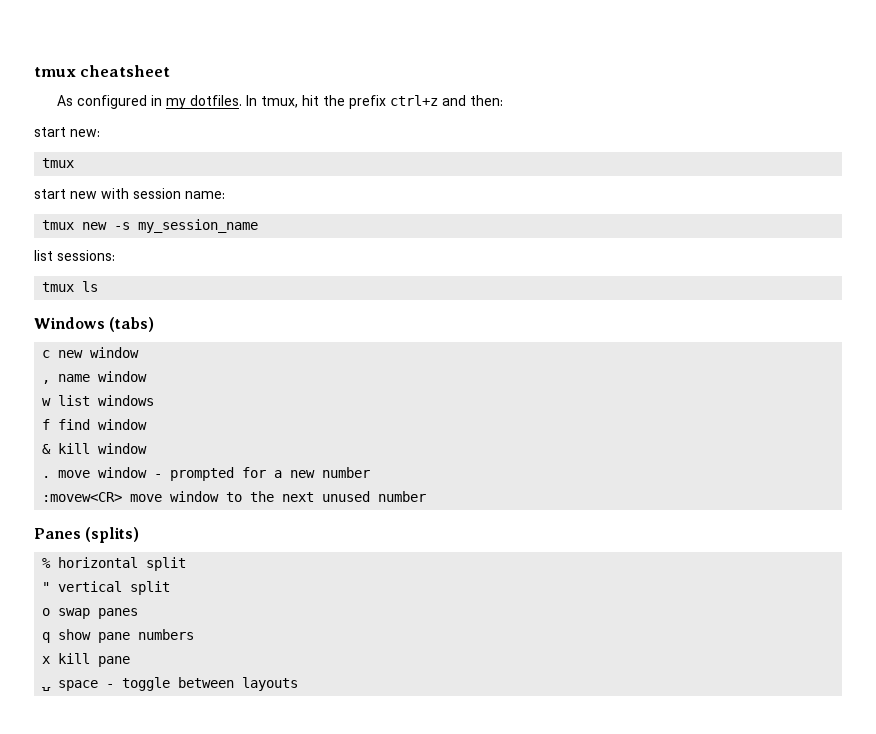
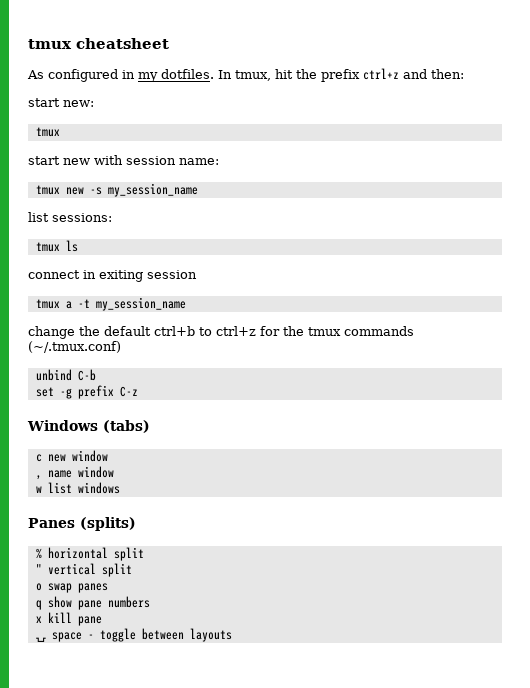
+ connect in exiting session
+ tmux a -t my_session_name
+ change the default ctrl+b to ctrl+z for the tmux commands (~/.tmux.conf)
+ unbind C-b
+ set -g prefix C-z
- f find window
- & kill window
- . move window - prompted for a new number
- :movew<CR> move window to the next unused number

